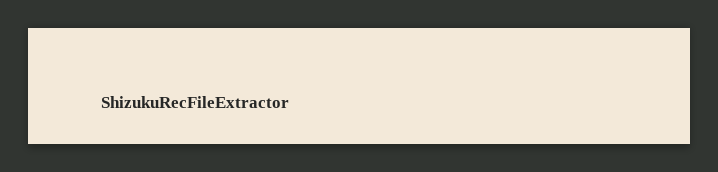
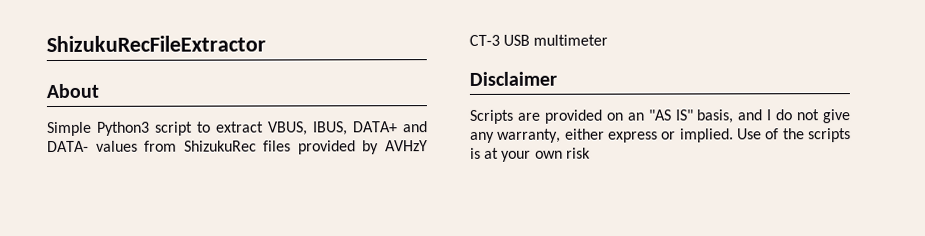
+ About
+ Simple Python3 script to extract VBUS, IBUS, DATA+ and DATA- values from ShizukuRec files provided by AVHzY CT-3 USB multimeter
+ Disclaimer
+ Scripts are provided on an "AS IS" basis, and I do not give any warranty, either express or implied. Use of the scripts is at your own risk

